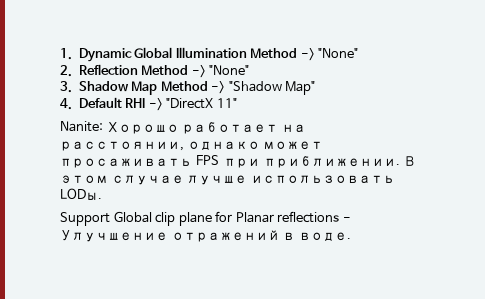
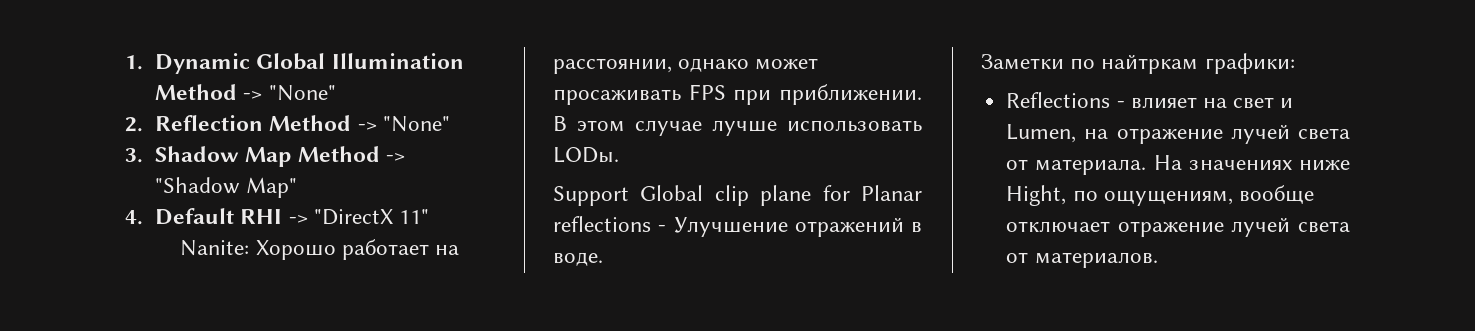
+ Заметки по найтркам графики:
+ Reflections - влияет на свет и Lumen, на отражение лучей света от материала. На значениях ниже Hight, по ощущениям, вообще отключает отражение лучей света от материалов.

